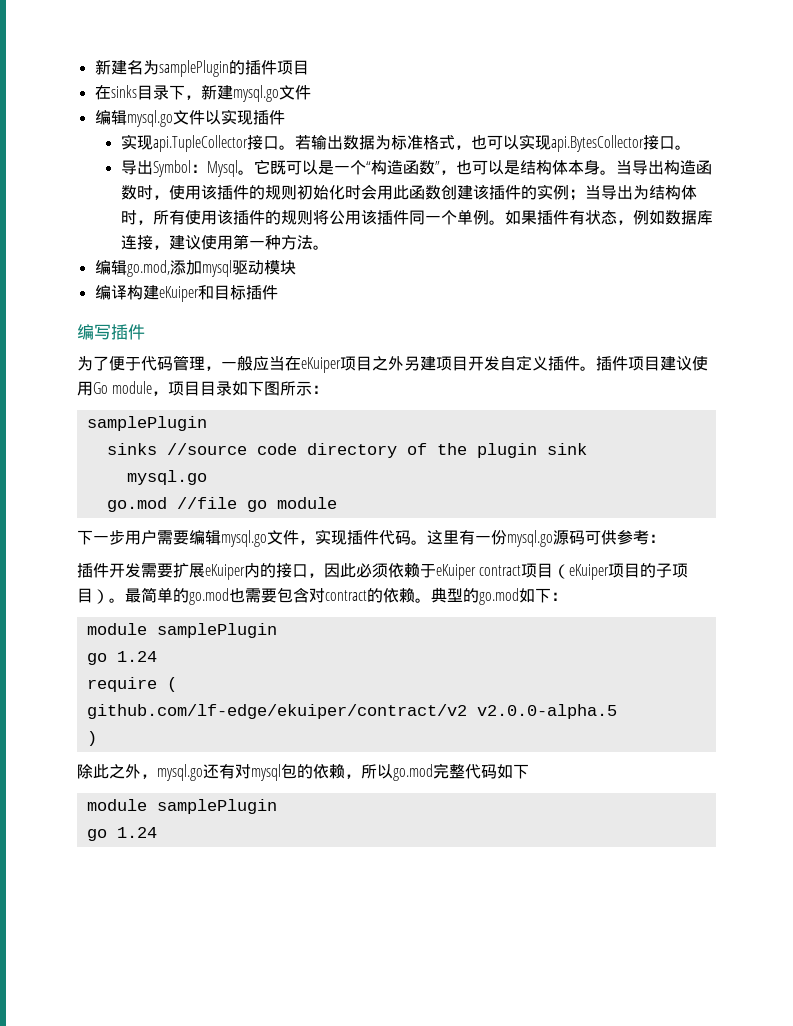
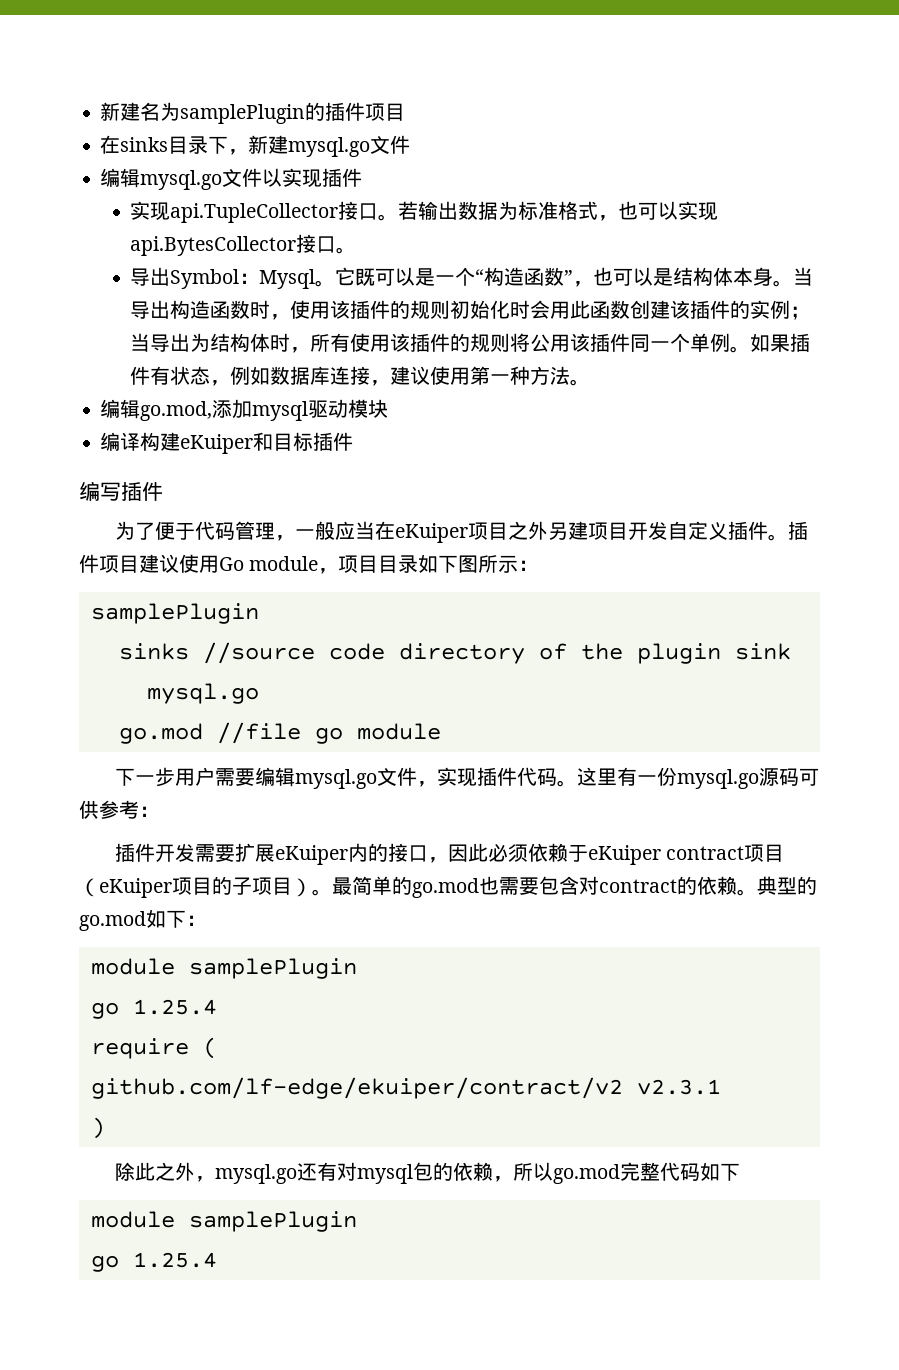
  典型的go.mod如下：
  module samplePlugin
- go 1.24
+ go 1.25.4
- github.com/lf-edge/ekuiper/contract/v2 v2.0.0-alpha.5
+ github.com/lf-edge/ekuiper/contract/v2 v2.3.1
  除此之外，mysql.go还有对mysql包的依赖，所以go.mod完整代码如下
  module samplePlugin
- go 1.24
+ go 1.25.4

